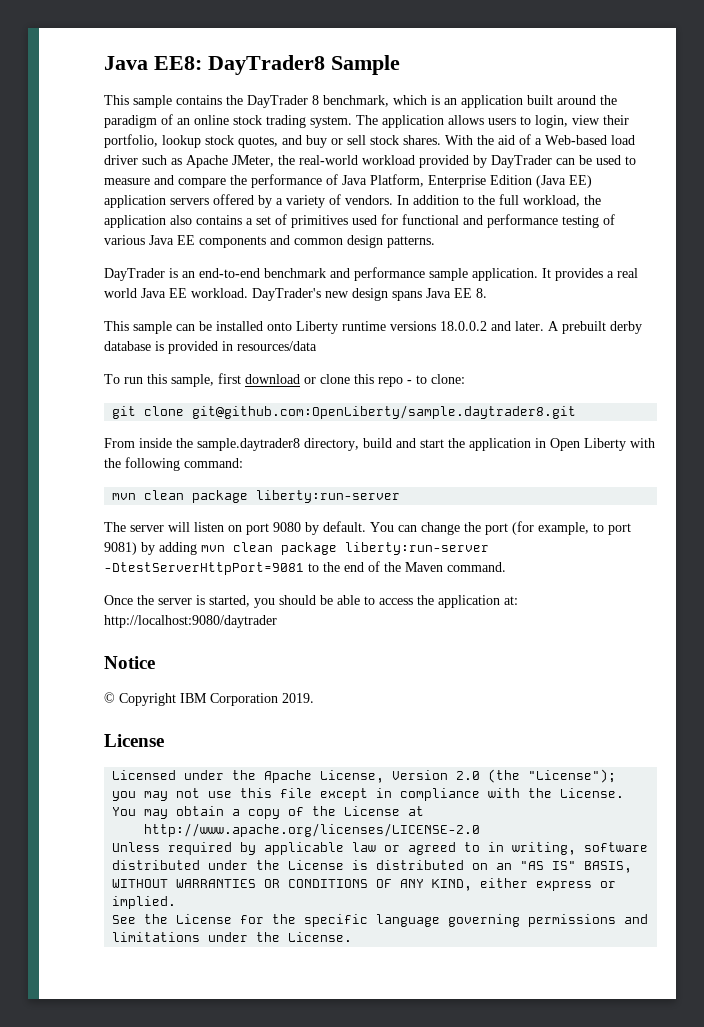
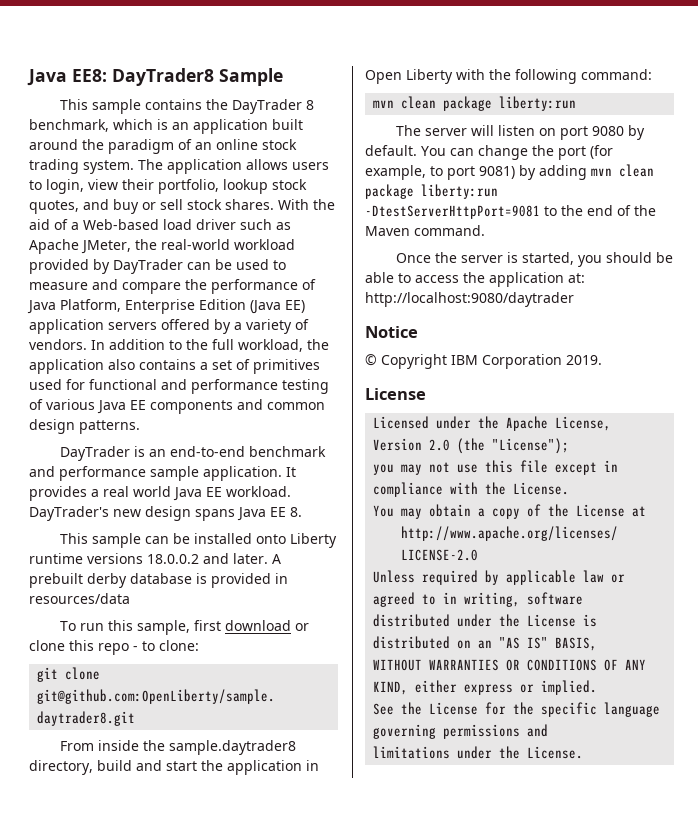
  From inside the sample.daytrader8 directory, build and start the application in Open Liberty with the following command:
- mvn clean package liberty:run-server
+ mvn clean package liberty:run
- You can change the port (for example, to port 9081) by adding mvn clean package liberty:run-server -DtestServerHttpPort=9081 to the end of the Maven command.
+ You can change the port (for example, to port 9081) by adding mvn clean package liberty:run -DtestServerHttpPort=9081 to the end of the Maven command.

